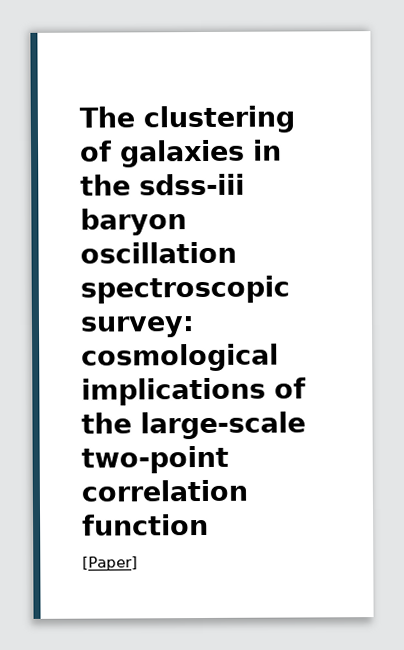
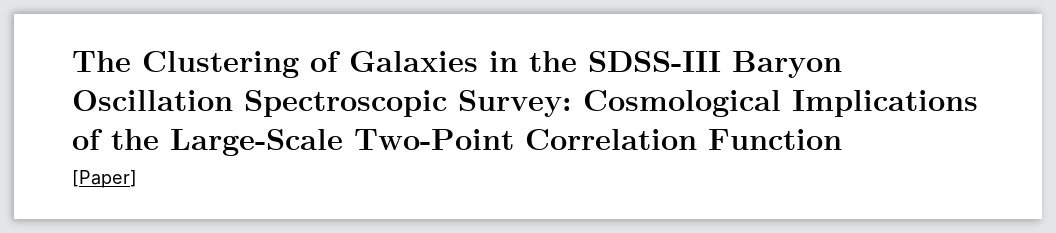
- The clustering of galaxies in the sdss-iii baryon oscillation spectroscopic survey: cosmological implications of the large-scale two-point correlation function
+ The Clustering of Galaxies in the SDSS-III Baryon Oscillation Spectroscopic Survey: Cosmological Implications of the Large-Scale Two-Point Correlation Function

